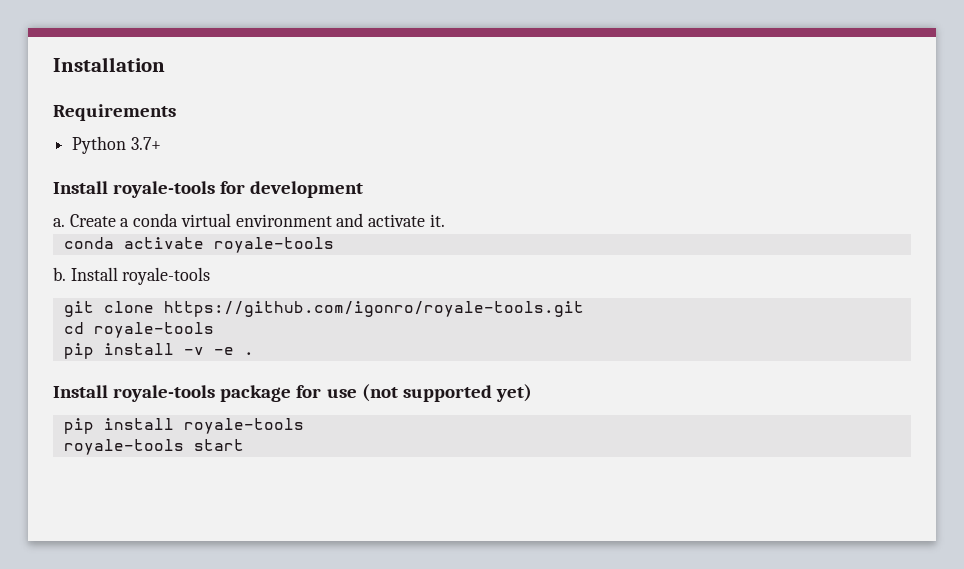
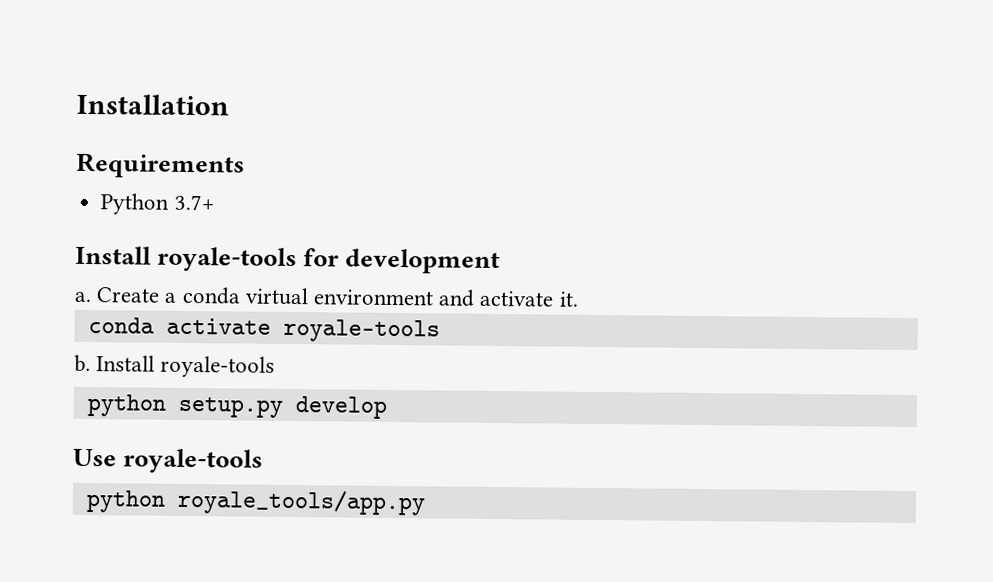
- git clone https://github.com/igonro/royale-tools.git
- cd royale-tools
- pip install -v -e .
- Install royale-tools package for use (not supported yet)
- pip install royale-tools
- royale-tools start
+ python setup.py develop
+ Use royale-tools
+ python royale_tools/app.py

